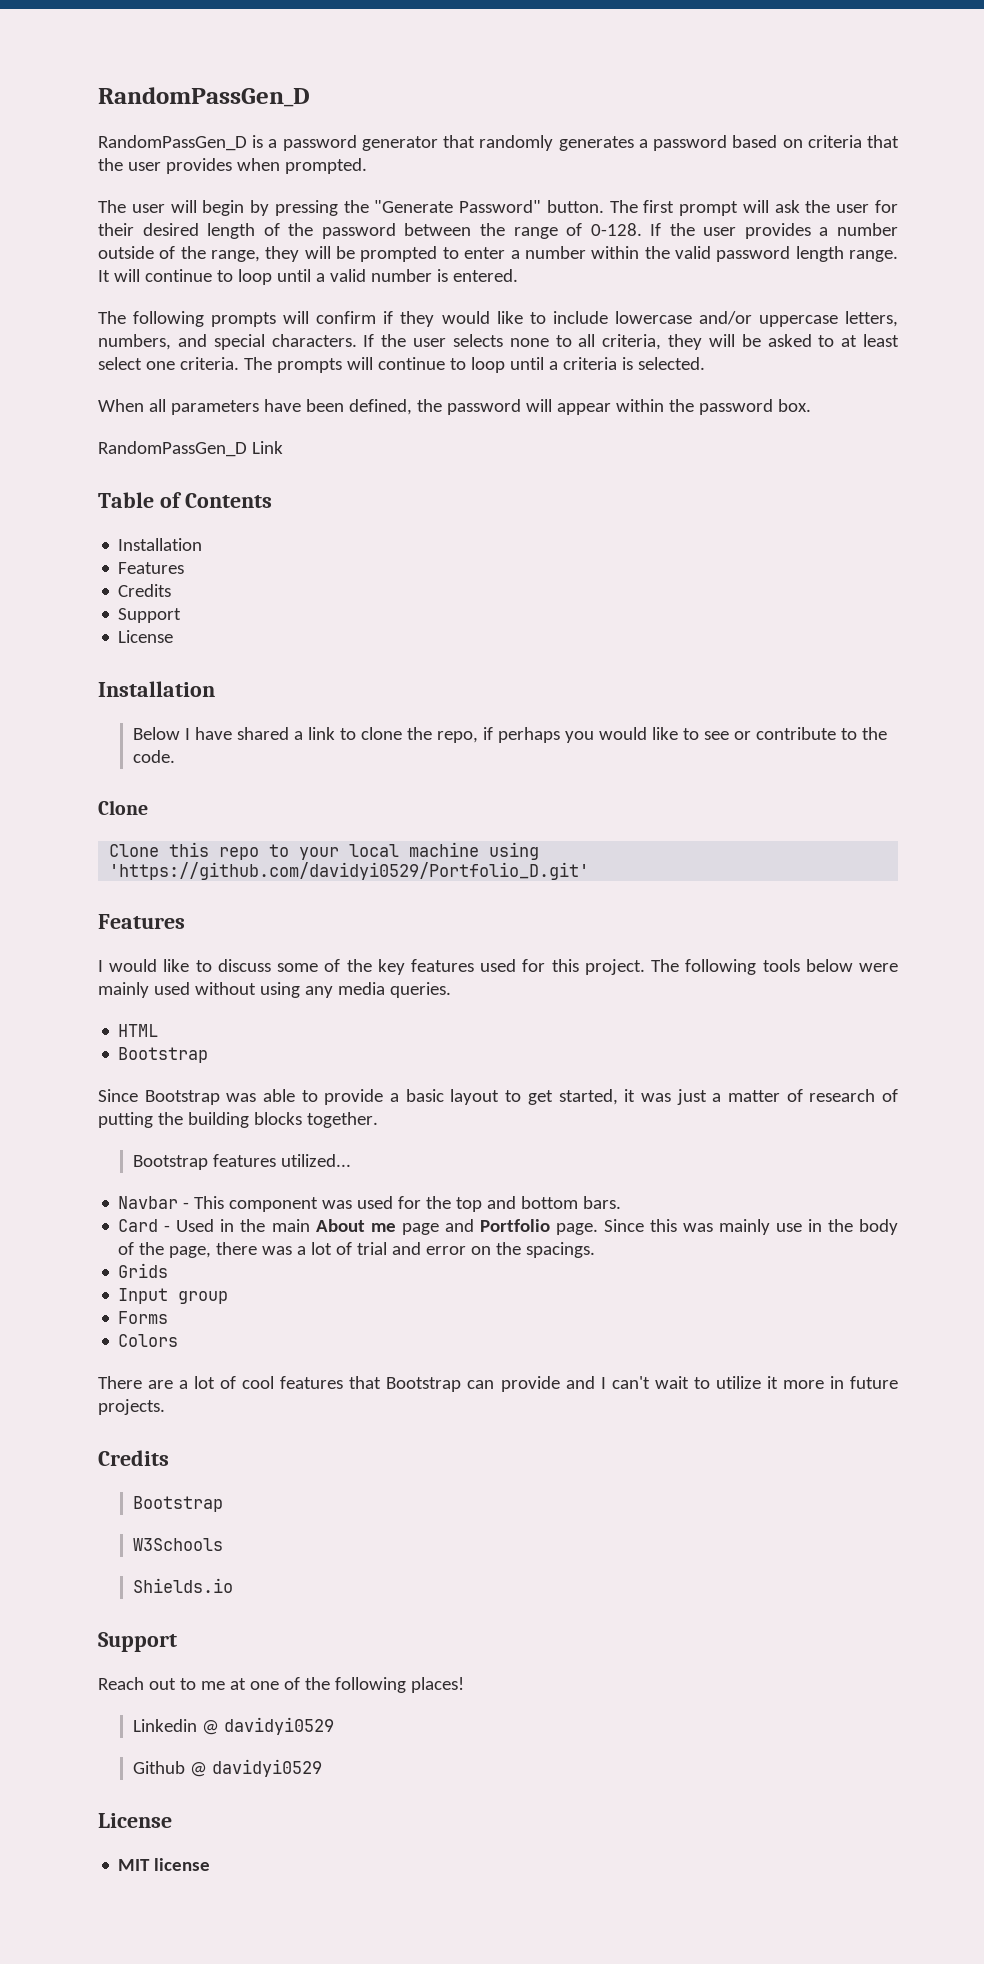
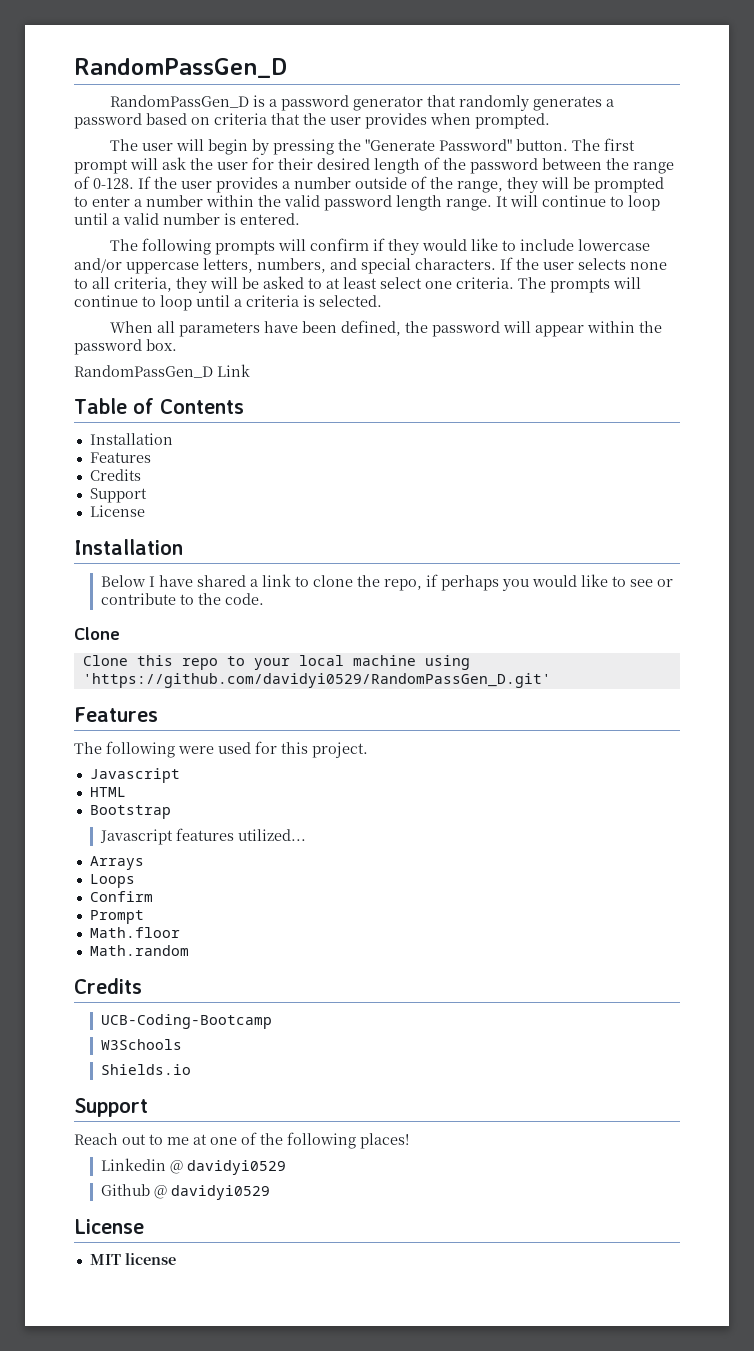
- Clone this repo to your local machine using 'https://github.com/davidyi0529/Portfolio_D.git'
+ Clone this repo to your local machine using 'https://github.com/davidyi0529/RandomPassGen_D.git'
  Features
- I would like to discuss some of the key features used for this project. The following tools below were mainly used without using any media queries.
+ The following were used for this project.
+ Javascript
  HTML
  Bootstrap
- Since Bootstrap was able to provide a basic layout to get started, it was just a matter of research of putting the building blocks together.
- Bootstrap features utilized...
- Navbar - This component was used for the top and bottom bars.
- Card - Used in the main About me page and Portfolio page. Since this was mainly use in the body of the page, there was a lot of trial and error on the spacings.
- Grids
- Input group
- Forms
- Colors
- There are a lot of cool features that Bootstrap can provide and I can't wait to utilize it more in future projects.
+ Javascript features utilized...
+ Arrays
+ Loops
+ Confirm
+ Prompt
+ Math.floor
+ Math.random
  Credits
- Bootstrap
+ UCB-Coding-Bootcamp

